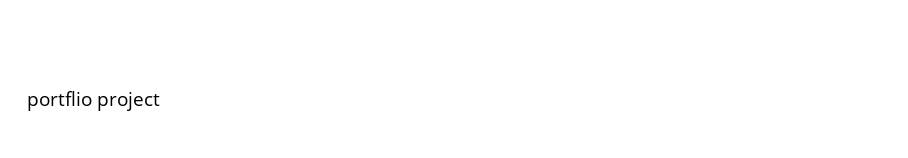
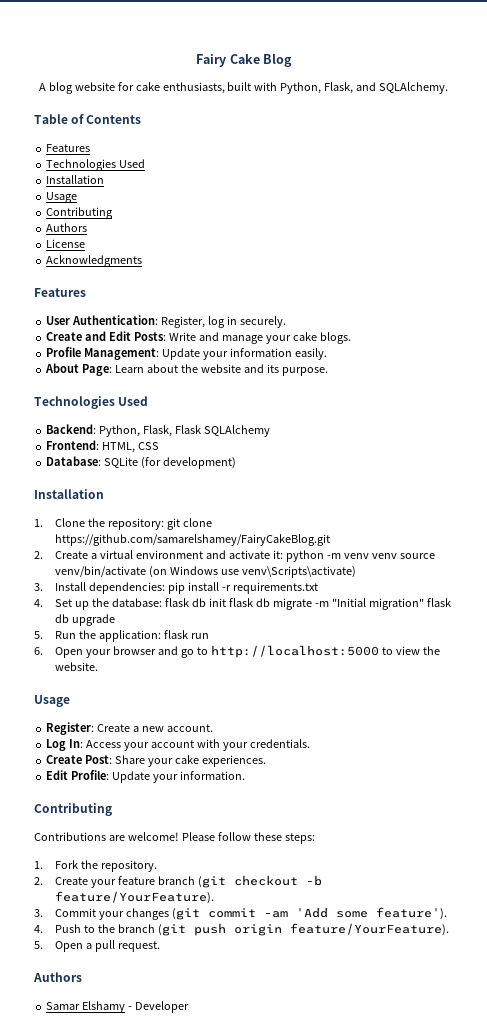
- portflio project
+ Fairy Cake Blog
+ A blog website for cake enthusiasts, built with Python, Flask, and SQLAlchemy.
+ Table of Contents
+ Features
+ Technologies Used
+ Installation
+ Usage
+ Contributing
+ Authors
+ License
+ Acknowledgments
+ Features
+ User Authentication: Register, log in securely.
+ Create and Edit Posts: Write and manage your cake blogs.
+ Profile Management: Update your information easily.
+ About Page: Learn about the website and its purpose.
+ Technologies Used
+ Backend: Python, Flask, Flask SQLAlchemy
+ Frontend: HTML, CSS
+ Database: SQLite (for development)
+ Installation
+ 1. Clone the repository: git clone https://github.com/samarelshamey/FairyCakeBlog.git
+ 2. Create a virtual environment and activate it: python -m venv venv source venv/bin/activate (on Windows use venv\Scripts\activate)
+ 3. Install dependencies: pip install -r requirements.txt
+ 4. Set up the database: flask db init flask db migrate -m "Initial migration" flask db upgrade
+ 5. Run the application: flask run
+ 6. Open your browser and go to http://localhost:5000 to view the website.
+ Usage
+ Register: Create a new account.
+ Log In: Access your account with your credentials.
+ Create Post: Share your cake experiences.
+ Edit Profile: Update your information.
+ Contributing
+ Contributions are welcome! Please follow these steps:
+ 1. Fork the repository.
+ 2. Create your feature branch (git checkout -b feature/YourFeature).
+ 3. Commit your changes (git commit -am 'Add some feature').
+ 4. Push to the branch (git push origin feature/YourFeature).
+ 5. Open a pull request.
+ Authors
+ Samar Elshamy - Developer

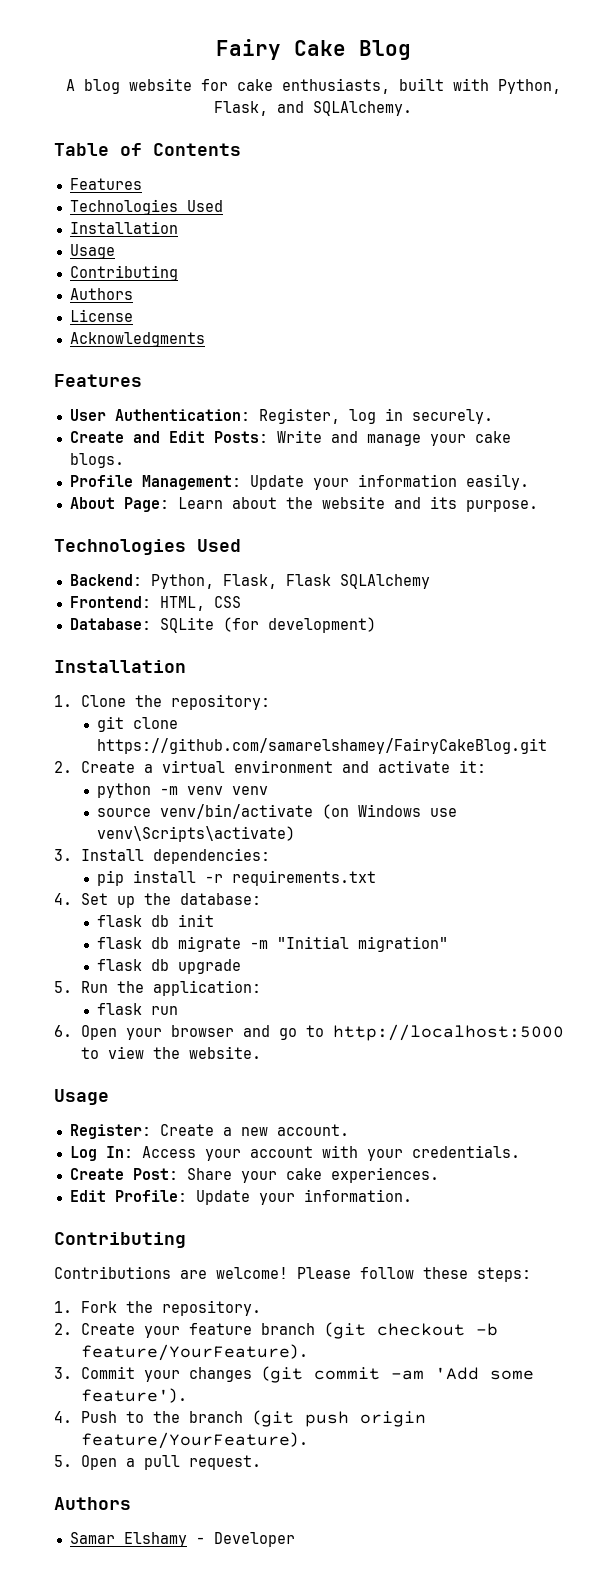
- 1. Clone the repository: git clone https://github.com/samarelshamey/FairyCakeBlog.git
+ 1. Clone the repository:
+ git clone https://github.com/samarelshamey/FairyCakeBlog.git
- 2. Create a virtual environment and activate it: python -m venv venv source venv/bin/activate (on Windows use venv\Scripts\activate)
+ 2. Create a virtual environment and activate it:
+ python -m venv venv
+ source venv/bin/activate (on Windows use venv\Scripts\activate)
- 3. Install dependencies: pip install -r requirements.txt
+ 3. Install dependencies:
+ pip install -r requirements.txt
- 4. Set up the database: flask db init flask db migrate -m "Initial migration" flask db upgrade
+ 4. Set up the database:
+ flask db init
+ flask db migrate -m "Initial migration"
+ flask db upgrade
- 5. Run the application: flask run
+ 5. Run the application:
+ flask run

